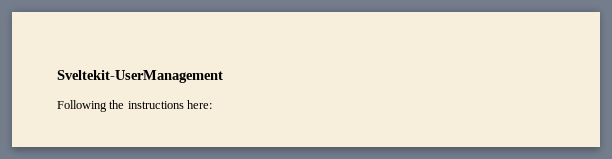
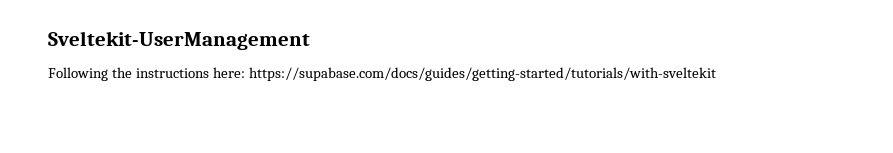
- Following the instructions here:
+ Following the instructions here: https://supabase.com/docs/guides/getting-started/tutorials/with-sveltekit

